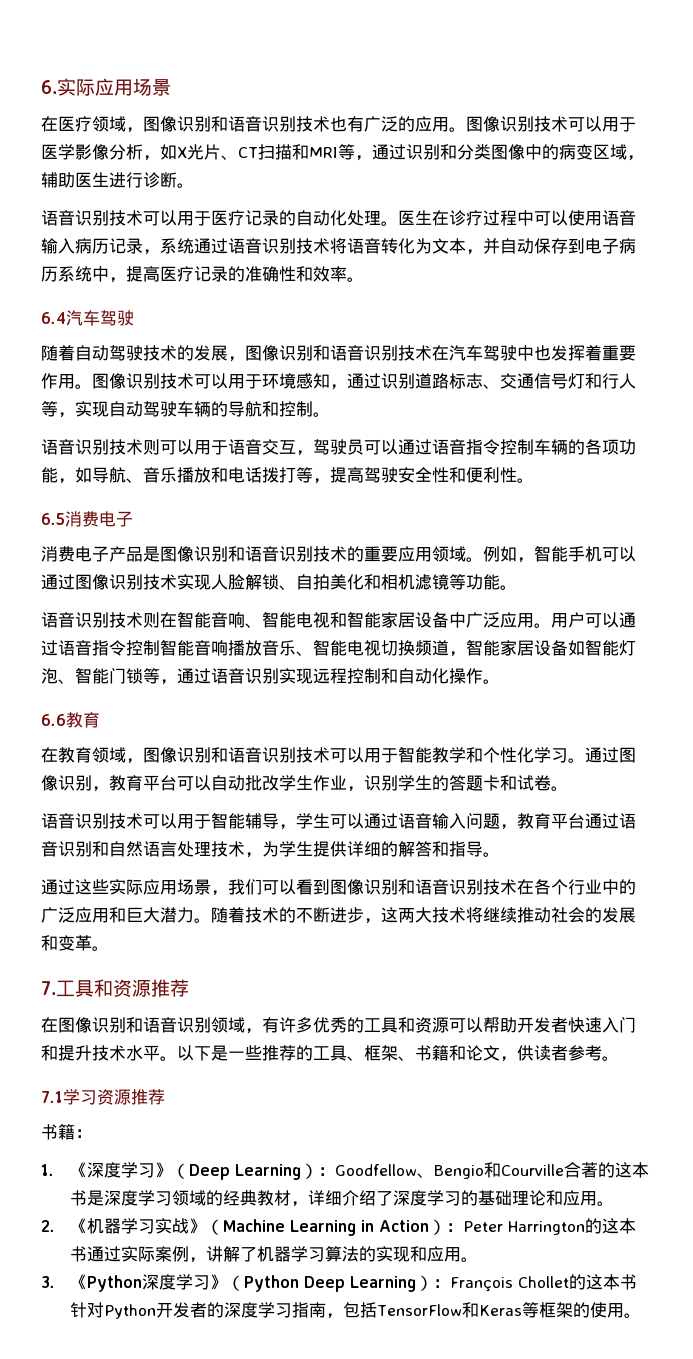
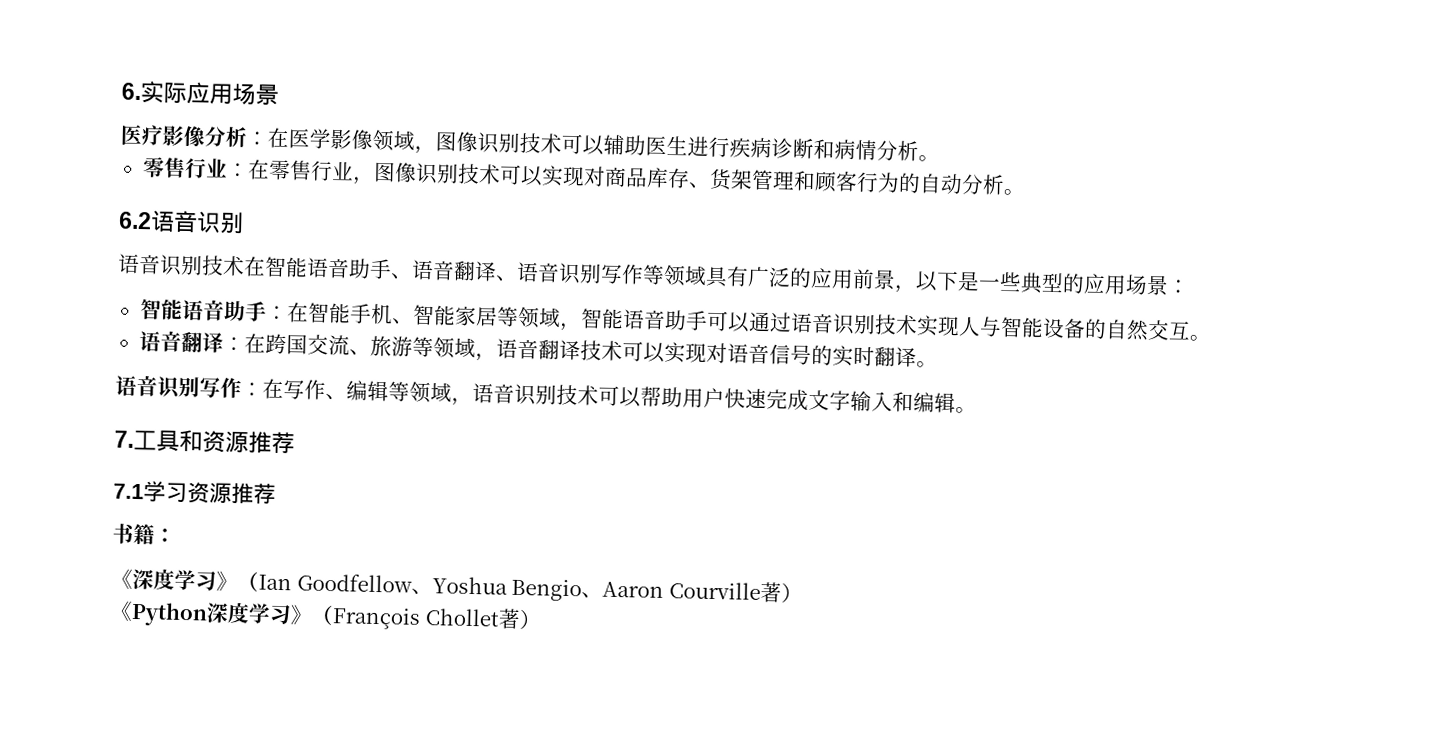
- 在医疗领域，图像识别和语音识别技术也有广泛的应用。图像识别技术可以用于医学影像分析，如X光片、CT扫描和MRI等，通过识别和分类图像中的病变区域，辅助医生进行诊断。
- 语音识别技术可以用于医疗记录的自动化处理。医生在诊疗过程中可以使用语音输入病历记录，系统通过语音识别技术将语音转化为文本，并自动保存到电子病历系统中，提高医疗记录的准确性和效率。
- 6.4汽车驾驶
- 随着自动驾驶技术的发展，图像识别和语音识别技术在汽车驾驶中也发挥着重要作用。图像识别技术可以用于环境感知，通过识别道路标志、交通信号灯和行人等，实现自动驾驶车辆的导航和控制。
- 语音识别技术则可以用于语音交互，驾驶员可以通过语音指令控制车辆的各项功能，如导航、音乐播放和电话拨打等，提高驾驶安全性和便利性。
- 6.5消费电子
- 消费电子产品是图像识别和语音识别技术的重要应用领域。例如，智能手机可以通过图像识别技术实现人脸解锁、自拍美化和相机滤镜等功能。
- 语音识别技术则在智能音响、智能电视和智能家居设备中广泛应用。用户可以通过语音指令控制智能音响播放音乐、智能电视切换频道，智能家居设备如智能灯泡、智能门锁等，通过语音识别实现远程控制和自动化操作。
- 6.6教育
- 在教育领域，图像识别和语音识别技术可以用于智能教学和个性化学习。通过图像识别，教育平台可以自动批改学生作业，识别学生的答题卡和试卷。
- 语音识别技术可以用于智能辅导，学生可以通过语音输入问题，教育平台通过语音识别和自然语言处理技术，为学生提供详细的解答和指导。
- 通过这些实际应用场景，我们可以看到图像识别和语音识别技术在各个行业中的广泛应用和巨大潜力。随着技术的不断进步，这两大技术将继续推动社会的发展和变革。
+ 医疗影像分析：在医学影像领域，图像识别技术可以辅助医生进行疾病诊断和病情分析。
+ 零售行业：在零售行业，图像识别技术可以实现对商品库存、货架管理和顾客行为的自动分析。
+ 6.2语音识别
+ 语音识别技术在智能语音助手、语音翻译、语音识别写作等领域具有广泛的应用前景，以下是一些典型的应用场景：
+ 智能语音助手：在智能手机、智能家居等领域，智能语音助手可以通过语音识别技术实现人与智能设备的自然交互。
+ 语音翻译：在跨国交流、旅游等领域，语音翻译技术可以实现对语音信号的实时翻译。
+ 语音识别写作：在写作、编辑等领域，语音识别技术可以帮助用户快速完成文字输入和编辑。
- 在图像识别和语音识别领域，有许多优秀的工具和资源可以帮助开发者快速入门和提升技术水平。以下是一些推荐的工具、框架、书籍和论文，供读者参考。
- 1.《深度学习》（Deep Learning）：Goodfellow、Bengio和Courville合著的这本书是深度学习领域的经典教材，详细介绍了深度学习的基础理论和应用。
- 2.《机器学习实战》（Machine Learning in Action）：Peter Harrington的这本书通过实际案例，讲解了机器学习算法的实现和应用。
- 3.《Python深度学习》（Python Deep Learning）：François Chollet的这本书针对Python开发者的深度学习指南，包括TensorFlow和Keras等框架的使用。
+ 《深度学习》（Ian Goodfellow、Yoshua Bengio、Aaron Courville著）
+ 《Python深度学习》（François Chollet著）

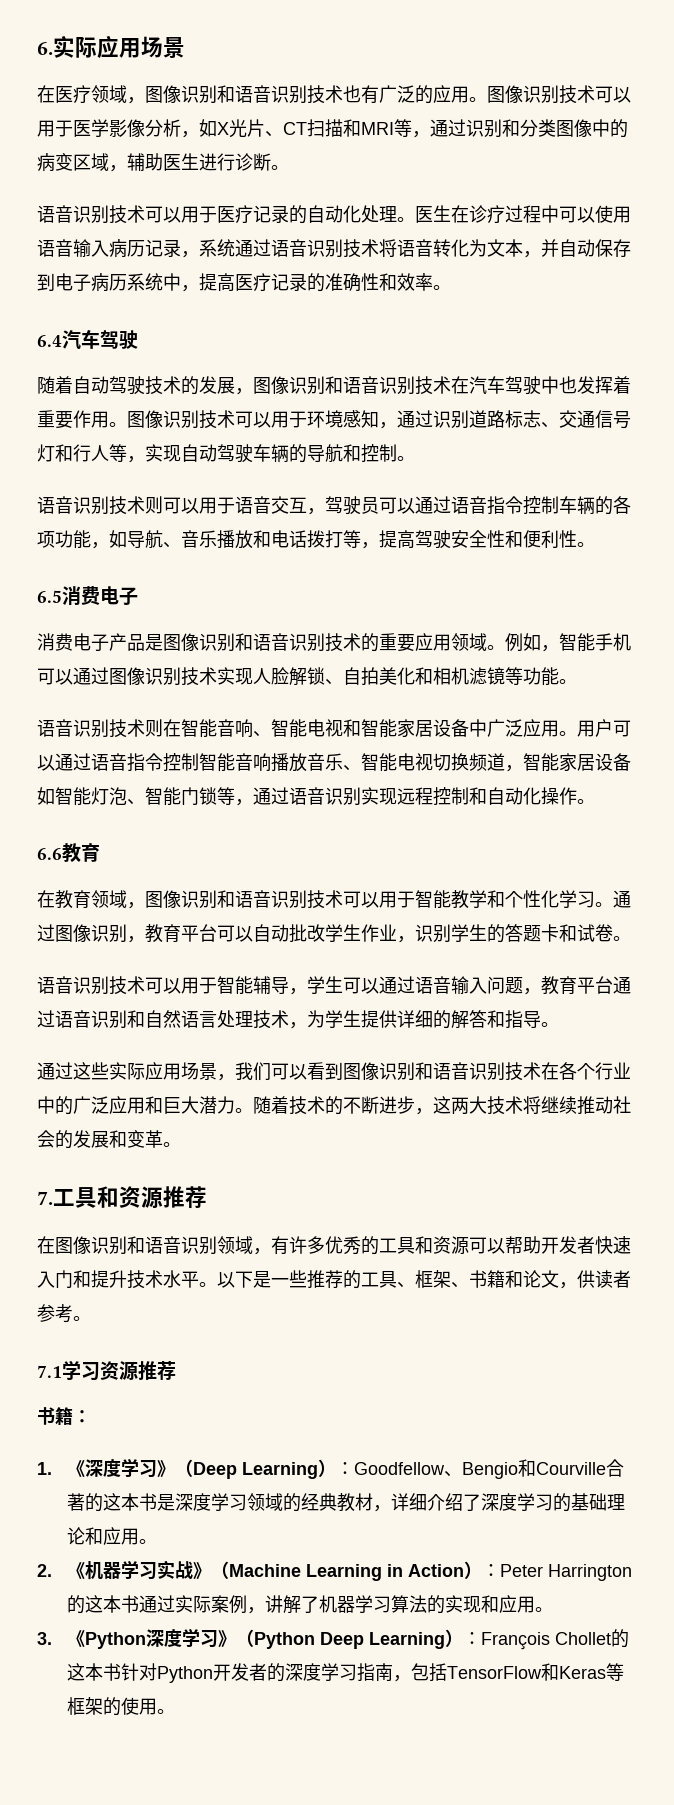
- 医疗影像分析：在医学影像领域，图像识别技术可以辅助医生进行疾病诊断和病情分析。
- 零售行业：在零售行业，图像识别技术可以实现对商品库存、货架管理和顾客行为的自动分析。
- 6.2语音识别
- 语音识别技术在智能语音助手、语音翻译、语音识别写作等领域具有广泛的应用前景，以下是一些典型的应用场景：
- 智能语音助手：在智能手机、智能家居等领域，智能语音助手可以通过语音识别技术实现人与智能设备的自然交互。
- 语音翻译：在跨国交流、旅游等领域，语音翻译技术可以实现对语音信号的实时翻译。
- 语音识别写作：在写作、编辑等领域，语音识别技术可以帮助用户快速完成文字输入和编辑。
+ 在医疗领域，图像识别和语音识别技术也有广泛的应用。图像识别技术可以用于医学影像分析，如X光片、CT扫描和MRI等，通过识别和分类图像中的病变区域，辅助医生进行诊断。
+ 语音识别技术可以用于医疗记录的自动化处理。医生在诊疗过程中可以使用语音输入病历记录，系统通过语音识别技术将语音转化为文本，并自动保存到电子病历系统中，提高医疗记录的准确性和效率。
+ 6.4汽车驾驶
+ 随着自动驾驶技术的发展，图像识别和语音识别技术在汽车驾驶中也发挥着重要作用。图像识别技术可以用于环境感知，通过识别道路标志、交通信号灯和行人等，实现自动驾驶车辆的导航和控制。
+ 语音识别技术则可以用于语音交互，驾驶员可以通过语音指令控制车辆的各项功能，如导航、音乐播放和电话拨打等，提高驾驶安全性和便利性。
+ 6.5消费电子
+ 消费电子产品是图像识别和语音识别技术的重要应用领域。例如，智能手机可以通过图像识别技术实现人脸解锁、自拍美化和相机滤镜等功能。
+ 语音识别技术则在智能音响、智能电视和智能家居设备中广泛应用。用户可以通过语音指令控制智能音响播放音乐、智能电视切换频道，智能家居设备如智能灯泡、智能门锁等，通过语音识别实现远程控制和自动化操作。
+ 6.6教育
+ 在教育领域，图像识别和语音识别技术可以用于智能教学和个性化学习。通过图像识别，教育平台可以自动批改学生作业，识别学生的答题卡和试卷。
+ 语音识别技术可以用于智能辅导，学生可以通过语音输入问题，教育平台通过语音识别和自然语言处理技术，为学生提供详细的解答和指导。
+ 通过这些实际应用场景，我们可以看到图像识别和语音识别技术在各个行业中的广泛应用和巨大潜力。随着技术的不断进步，这两大技术将继续推动社会的发展和变革。
+ 在图像识别和语音识别领域，有许多优秀的工具和资源可以帮助开发者快速入门和提升技术水平。以下是一些推荐的工具、框架、书籍和论文，供读者参考。
- 《深度学习》（Ian Goodfellow、Yoshua Bengio、Aaron Courville著）
- 《Python深度学习》（François Chollet著）
+ 1.《深度学习》（Deep Learning）：Goodfellow、Bengio和Courville合著的这本书是深度学习领域的经典教材，详细介绍了深度学习的基础理论和应用。
+ 2.《机器学习实战》（Machine Learning in Action）：Peter Harrington的这本书通过实际案例，讲解了机器学习算法的实现和应用。
+ 3.《Python深度学习》（Python Deep Learning）：François Chollet的这本书针对Python开发者的深度学习指南，包括TensorFlow和Keras等框架的使用。

